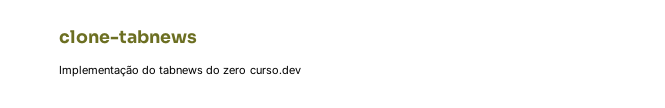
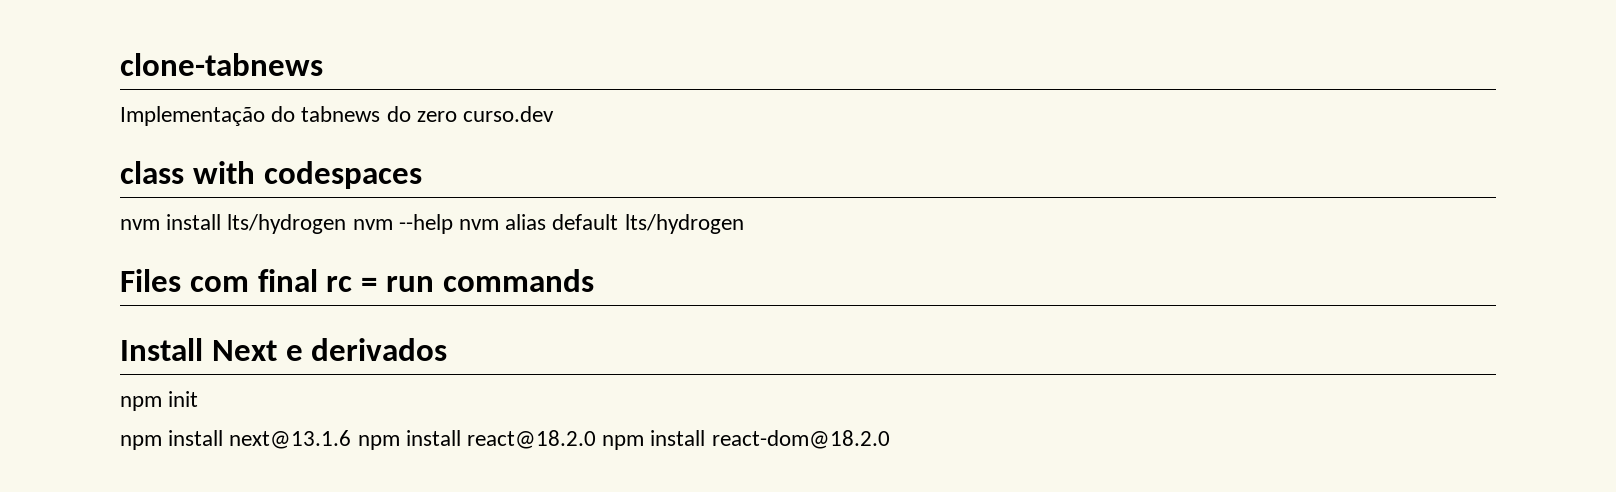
+ class with codespaces
+ nvm install lts/hydrogen nvm --help nvm alias default lts/hydrogen
+ Files com final rc = run commands
+ Install Next e derivados
+ npm init
+ npm install next@13.1.6 npm install react@18.2.0 npm install react-dom@18.2.0

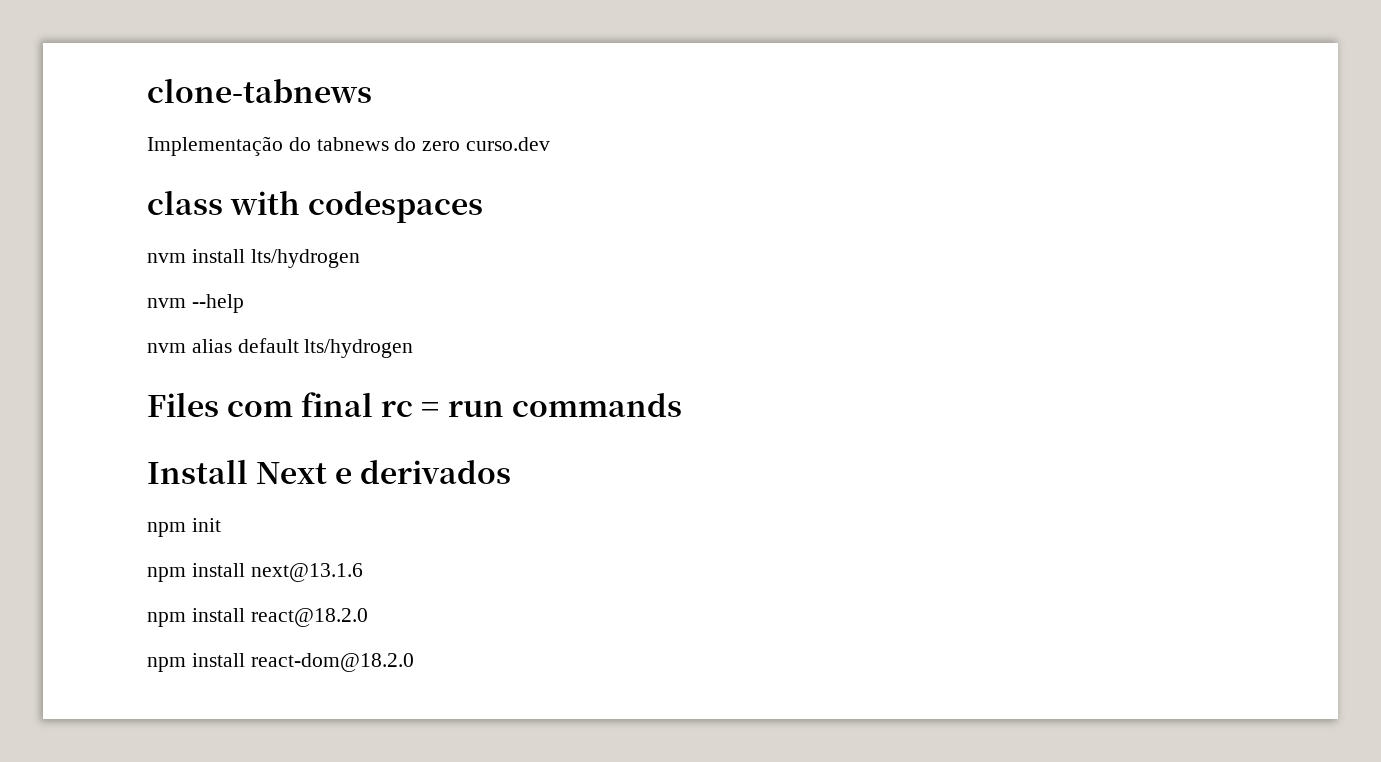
- nvm install lts/hydrogen nvm --help nvm alias default lts/hydrogen
+ nvm install lts/hydrogen
+ nvm --help
+ nvm alias default lts/hydrogen
- npm install next@13.1.6 npm install react@18.2.0 npm install react-dom@18.2.0
+ npm install next@13.1.6
+ npm install react@18.2.0
+ npm install react-dom@18.2.0

